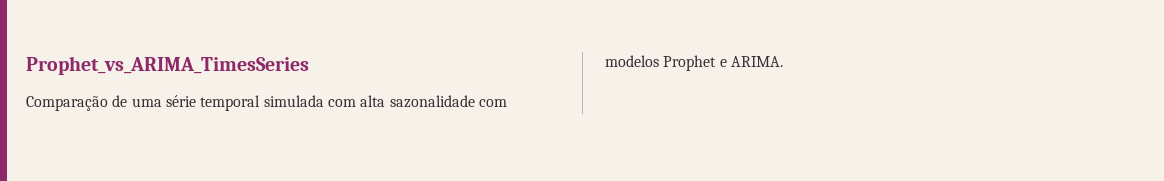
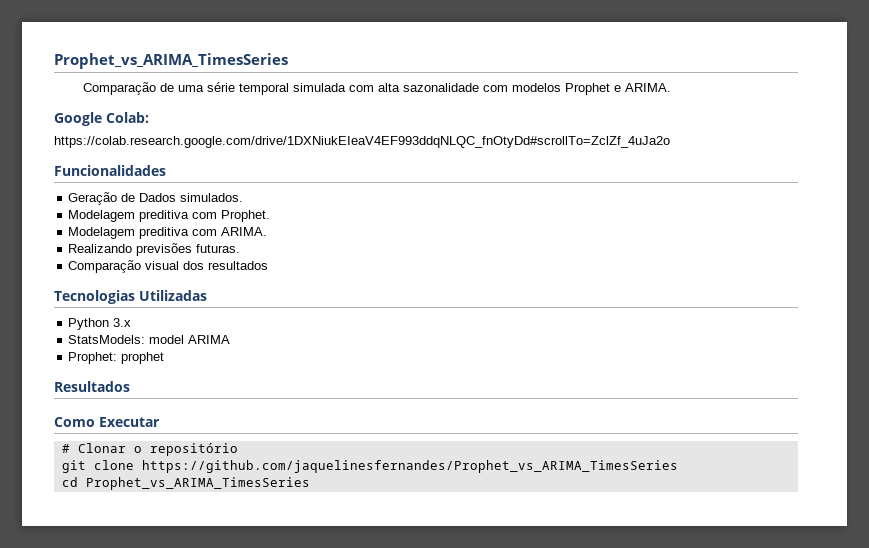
+ Google Colab:
+ https://colab.research.google.com/drive/1DXNiukEIeaV4EF993ddqNLQC_fnOtyDd#scrollTo=ZclZf_4uJa2o
+ Funcionalidades
+ Geração de Dados simulados.
+ Modelagem preditiva com Prophet.
+ Modelagem preditiva com ARIMA.
+ Realizando previsões futuras.
+ Comparação visual dos resultados
+ Tecnologias Utilizadas
+ Python 3.x
+ StatsModels: model ARIMA
+ Prophet: prophet
+ Resultados
+ Como Executar
+ # Clonar o repositório
+ git clone https://github.com/jaquelinesfernandes/Prophet_vs_ARIMA_TimesSeries
+ cd Prophet_vs_ARIMA_TimesSeries

